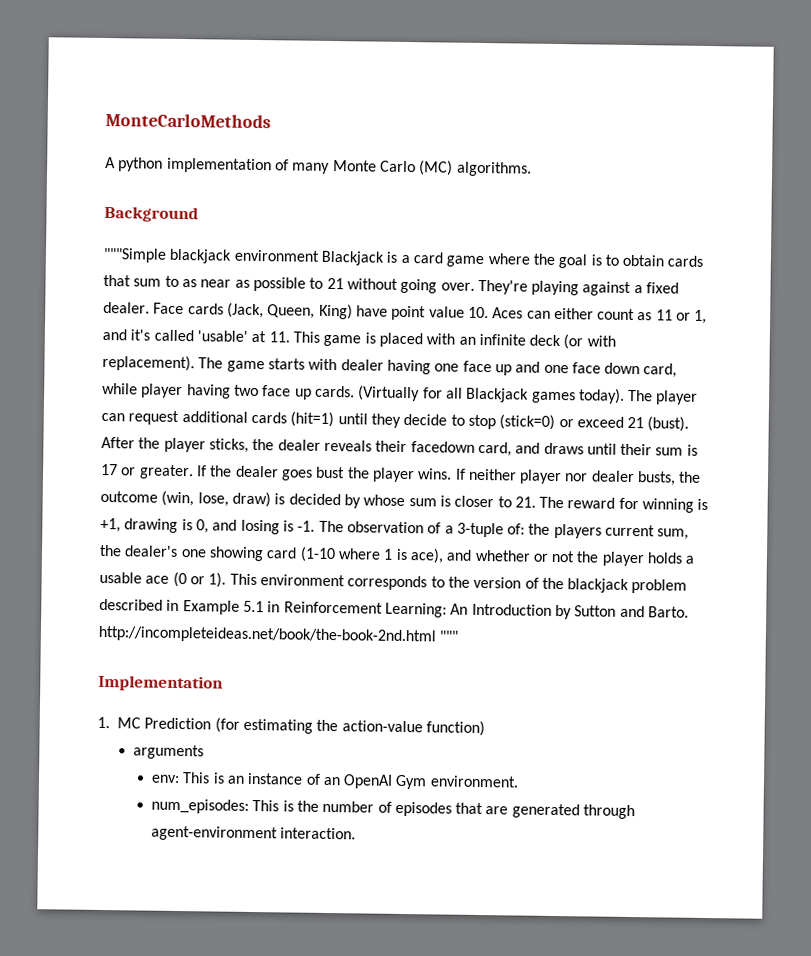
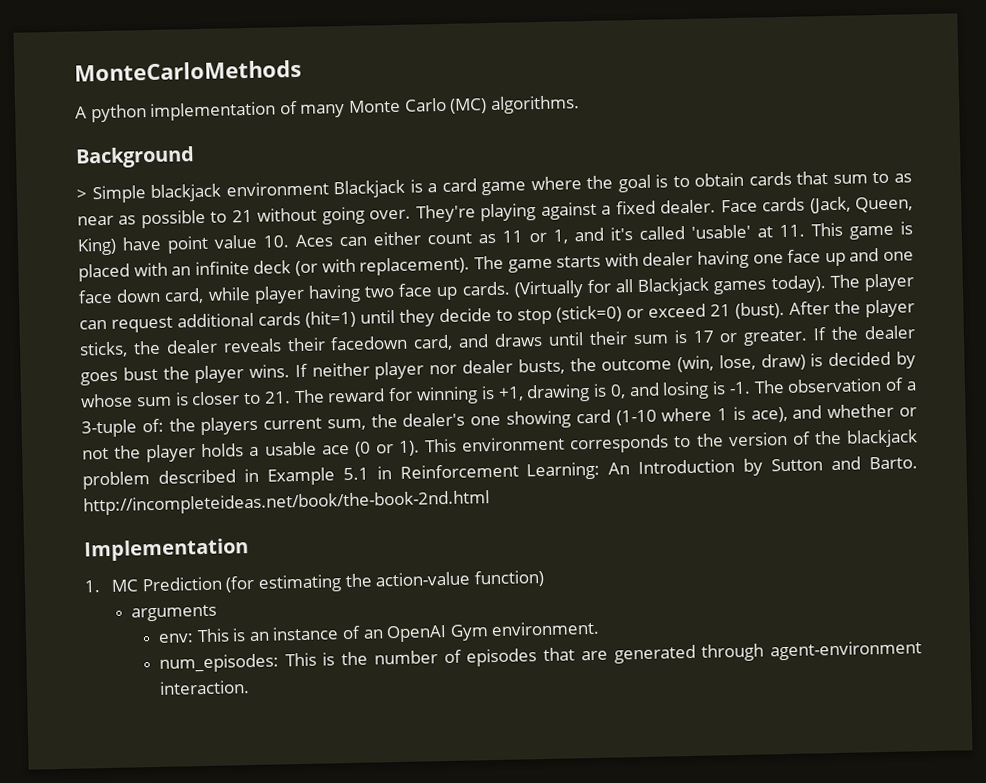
- """Simple blackjack environment Blackjack is a card game where the goal is to obtain cards that sum to as near as possible to 21 without going over.
+ > Simple blackjack environment Blackjack is a card game where the goal is to obtain cards that sum to as near as possible to 21 without going over.
- This environment corresponds to the version of the blackjack problem described in Example 5.1 in Reinforcement Learning: An Introduction by Sutton and Barto. http://incompleteideas.net/book/the-book-2nd.html """
+ This environment corresponds to the version of the blackjack problem described in Example 5.1 in Reinforcement Learning: An Introduction by Sutton and Barto. http://incompleteideas.net/book/the-book-2nd.html

